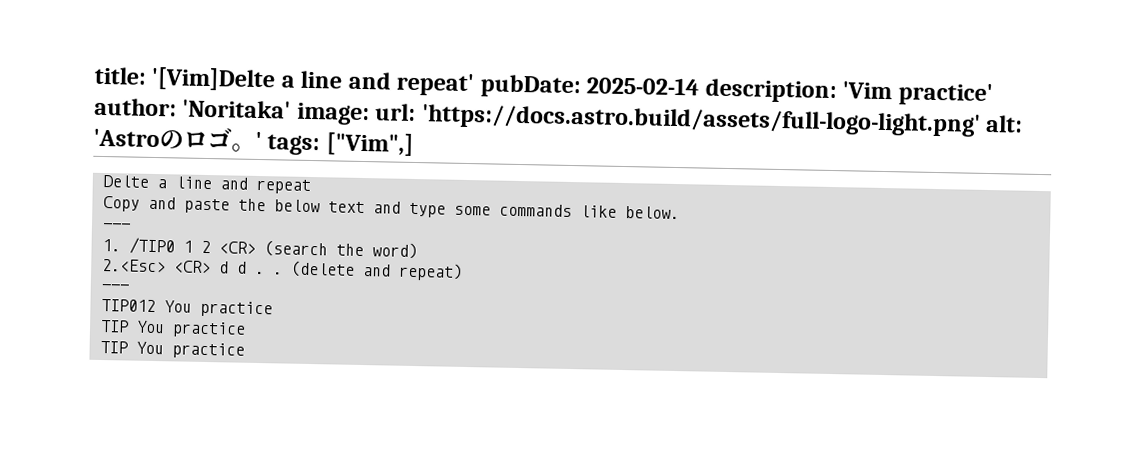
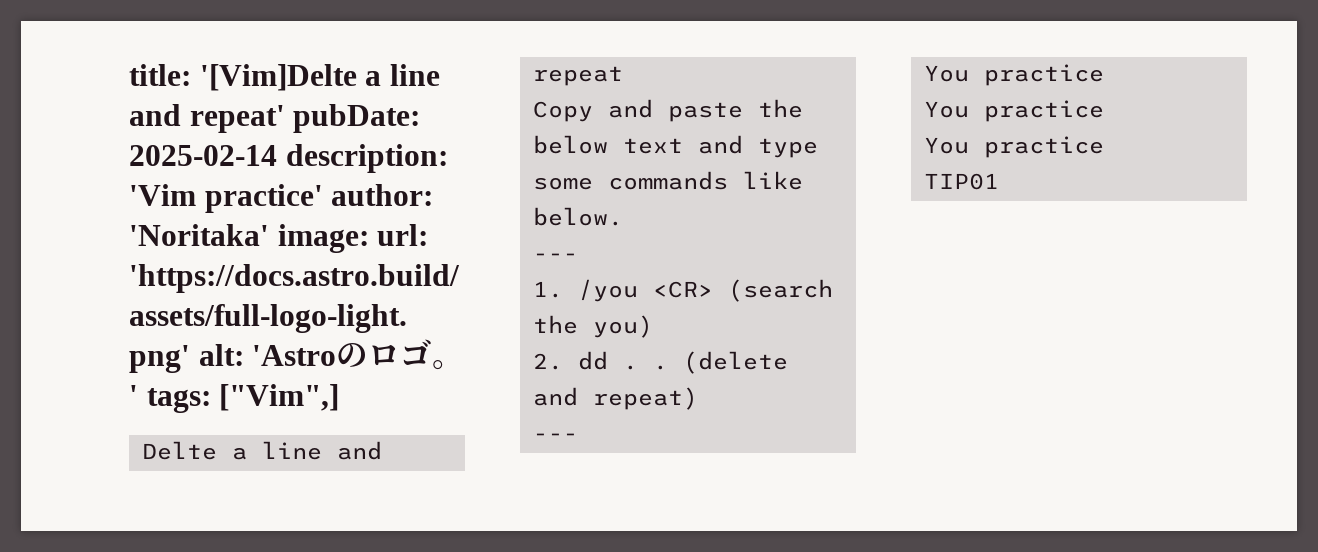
- 1. /TIP0 1 2 <CR> (search the word)
- 2.<Esc> <CR> d d . .
+ 1. /you <CR> (search the you)
+ 2. dd . .
  (delete and repeat)
  ---
- TIP012 You practice
- TIP You practice
- TIP You practice
+ You practice
+ You practice
+ You practice
+ TIP01

